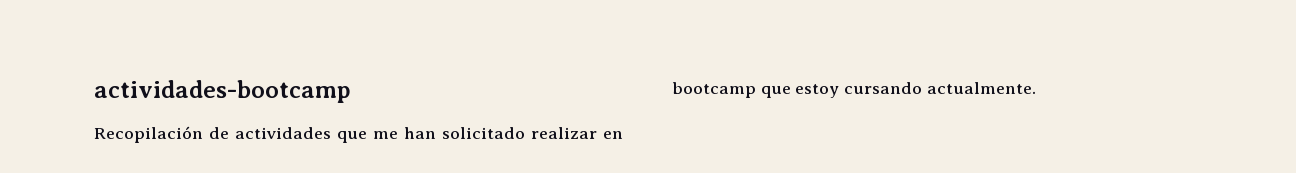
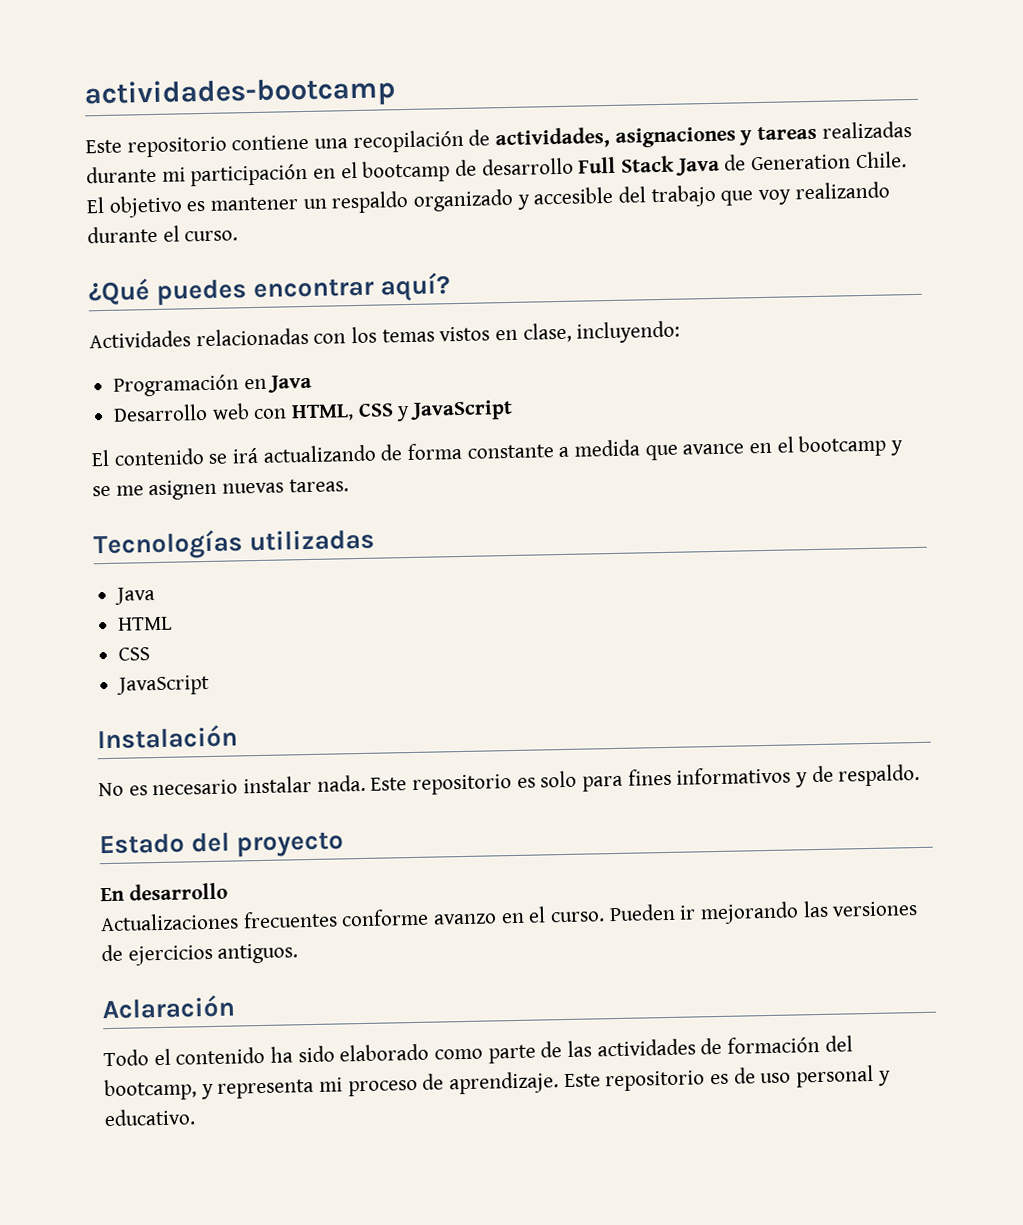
- Recopilación de actividades que me han solicitado realizar en bootcamp que estoy cursando actualmente.
+ Este repositorio contiene una recopilación de actividades, asignaciones y tareas realizadas durante mi participación en el bootcamp de desarrollo Full Stack Java de Generation Chile. El objetivo es mantener un respaldo organizado y accesible del trabajo que voy realizando durante el curso.
+ ¿Qué puedes encontrar aquí?
+ Actividades relacionadas con los temas vistos en clase, incluyendo:
+ Programación en Java
+ Desarrollo web con HTML, CSS y JavaScript
+ El contenido se irá actualizando de forma constante a medida que avance en el bootcamp y se me asignen nuevas tareas.
+ Tecnologías utilizadas
+ Java
+ HTML
+ CSS
+ JavaScript
+ Instalación
+ No es necesario instalar nada. Este repositorio es solo para fines informativos y de respaldo.
+ Estado del proyecto
+ En desarrollo
+ Actualizaciones frecuentes conforme avanzo en el curso. Pueden ir mejorando las versiones de ejercicios antiguos.
+ Aclaración
+ Todo el contenido ha sido elaborado como parte de las actividades de formación del bootcamp, y representa mi proceso de aprendizaje. Este repositorio es de uso personal y educativo.

